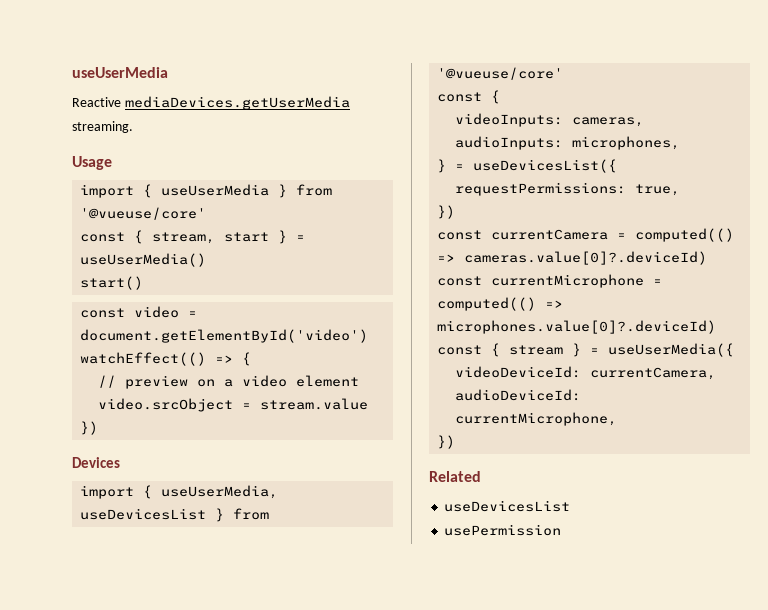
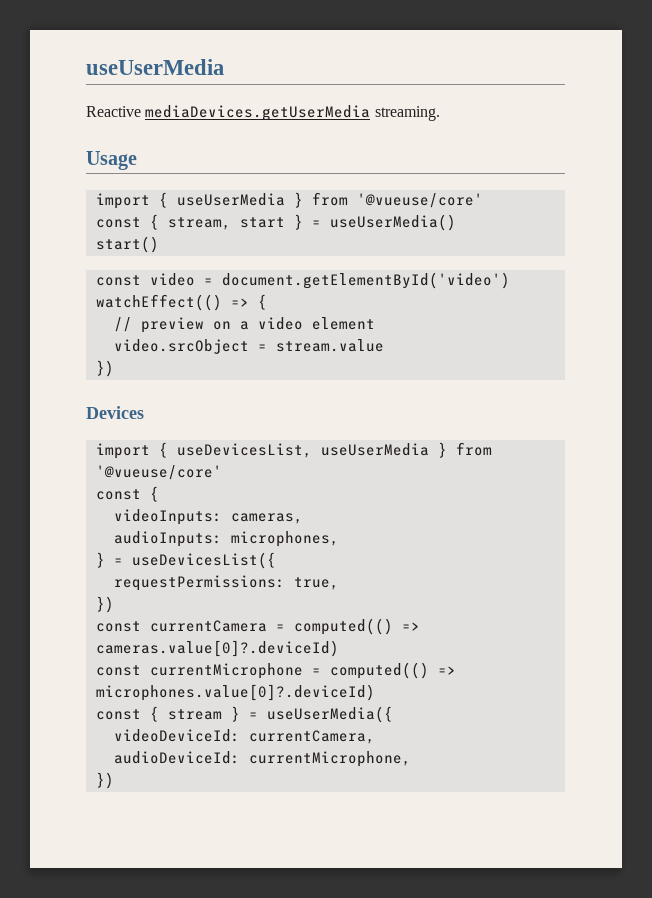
- import { useUserMedia, useDevicesList } from '@vueuse/core'
+ import { useDevicesList, useUserMedia } from '@vueuse/core'
- Related
- useDevicesList
- usePermission

